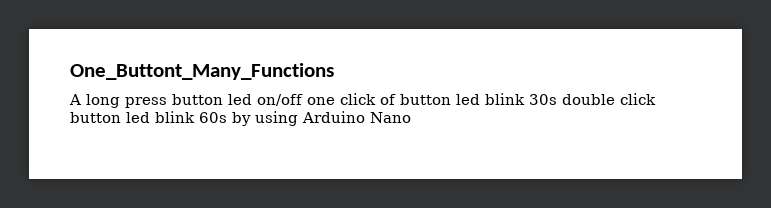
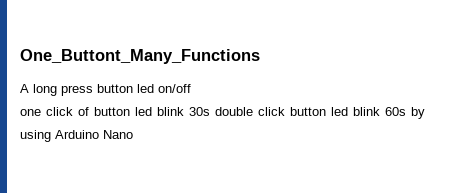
- A long press button led on/off one click of button led blink 30s double click button led blink 60s by using Arduino Nano
+ A long press button led on/off
+ one click of button led blink 30s double click button led blink 60s by using Arduino Nano

